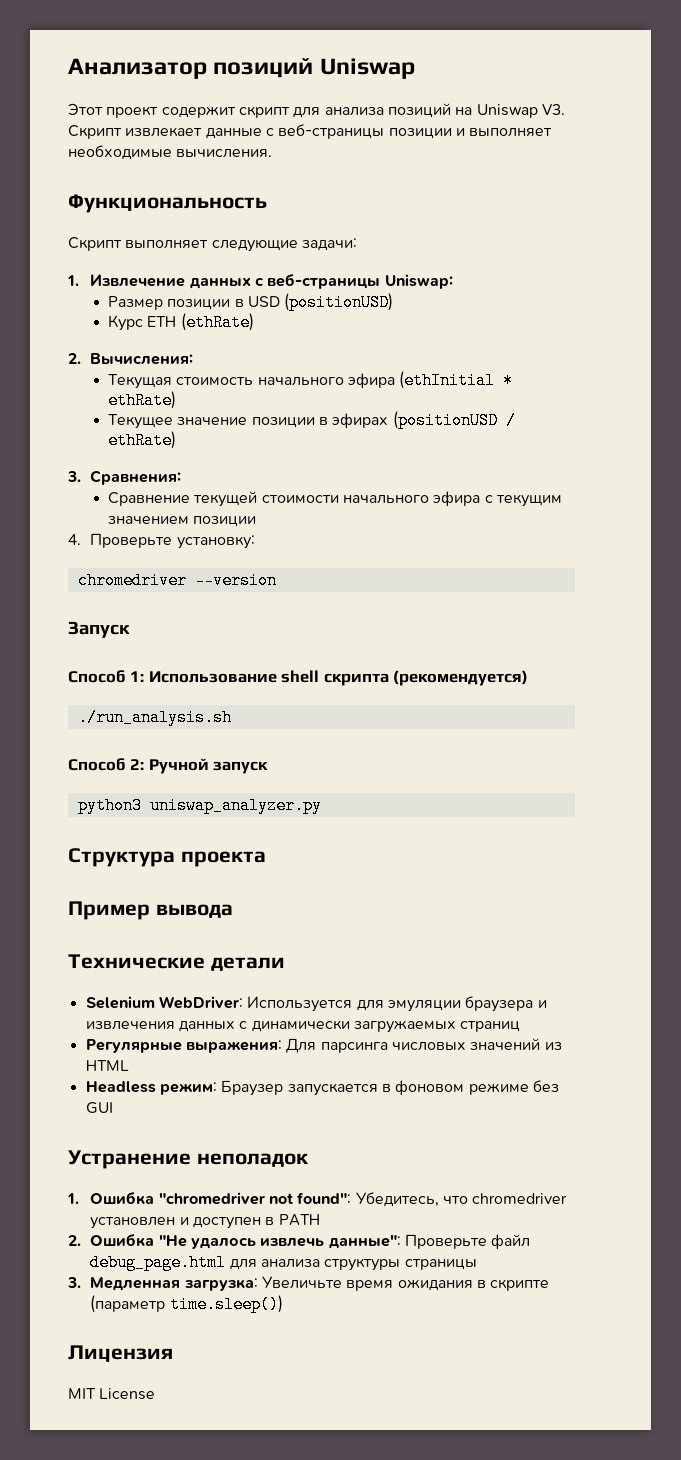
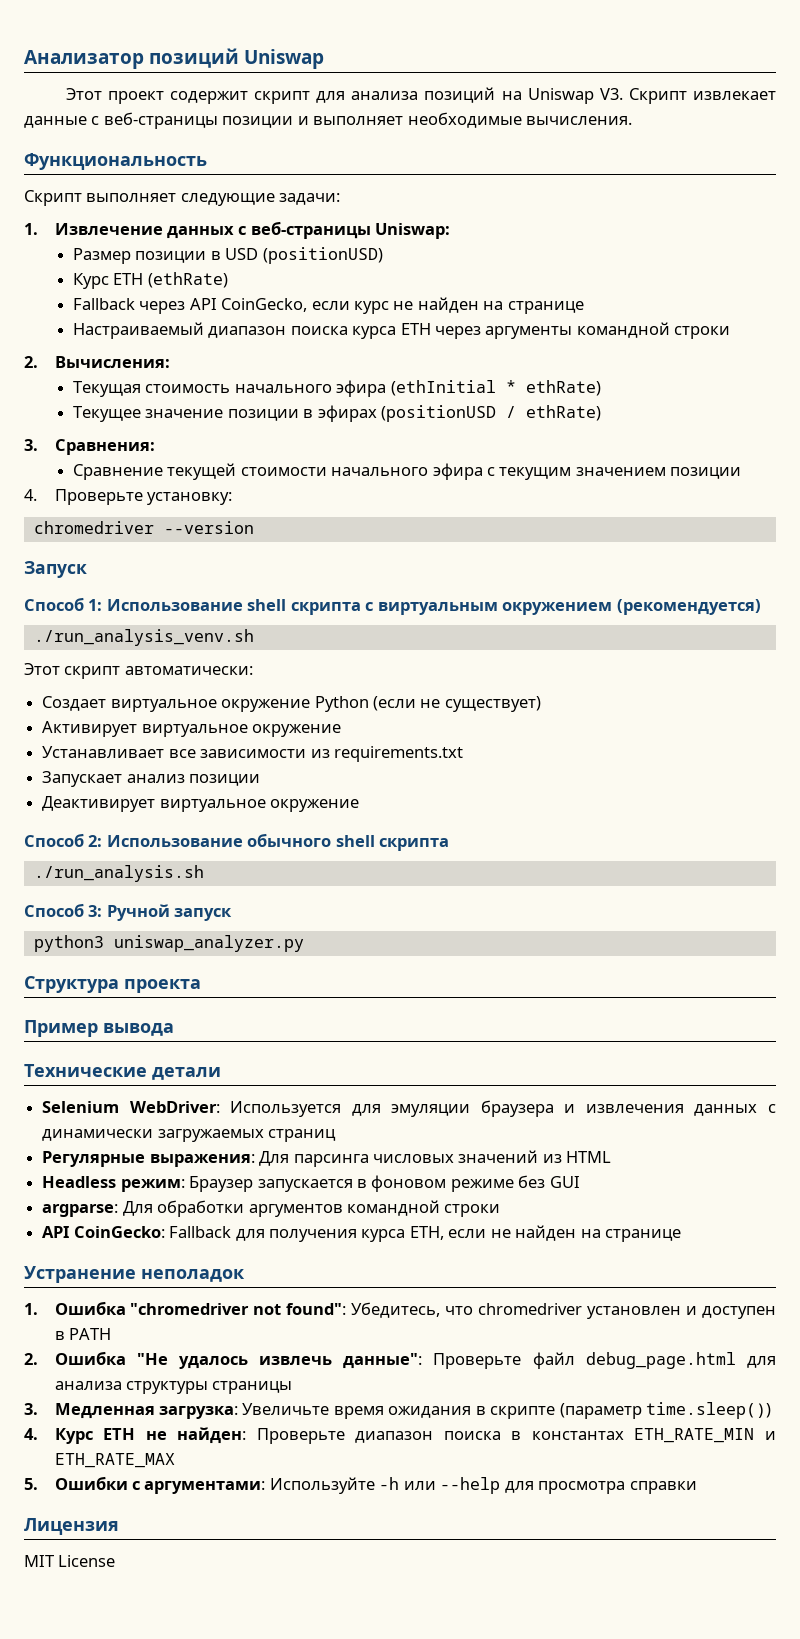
+ Fallback через API CoinGecko, если курс не найден на странице
+ Настраиваемый диапазон поиска курса ETH через аргументы командной строки
- Способ 1: Использование shell скрипта (рекомендуется)
+ Способ 1: Использование shell скрипта с виртуальным окружением (рекомендуется)
+ ./run_analysis_venv.sh
+ Этот скрипт автоматически:
+ Создает виртуальное окружение Python (если не существует)
+ Активирует виртуальное окружение
+ Устанавливает все зависимости из requirements.txt
+ Запускает анализ позиции
+ Деактивирует виртуальное окружение
+ Способ 2: Использование обычного shell скрипта
- Способ 2: Ручной запуск
+ Способ 3: Ручной запуск
+ argparse: Для обработки аргументов командной строки
+ API CoinGecko: Fallback для получения курса ETH, если не найден на странице
+ 4. Курс ETH не найден: Проверьте диапазон поиска в константах ETH_RATE_MIN и ETH_RATE_MAX
+ 5. Ошибки с аргументами: Используйте -h или --help для просмотра справки

